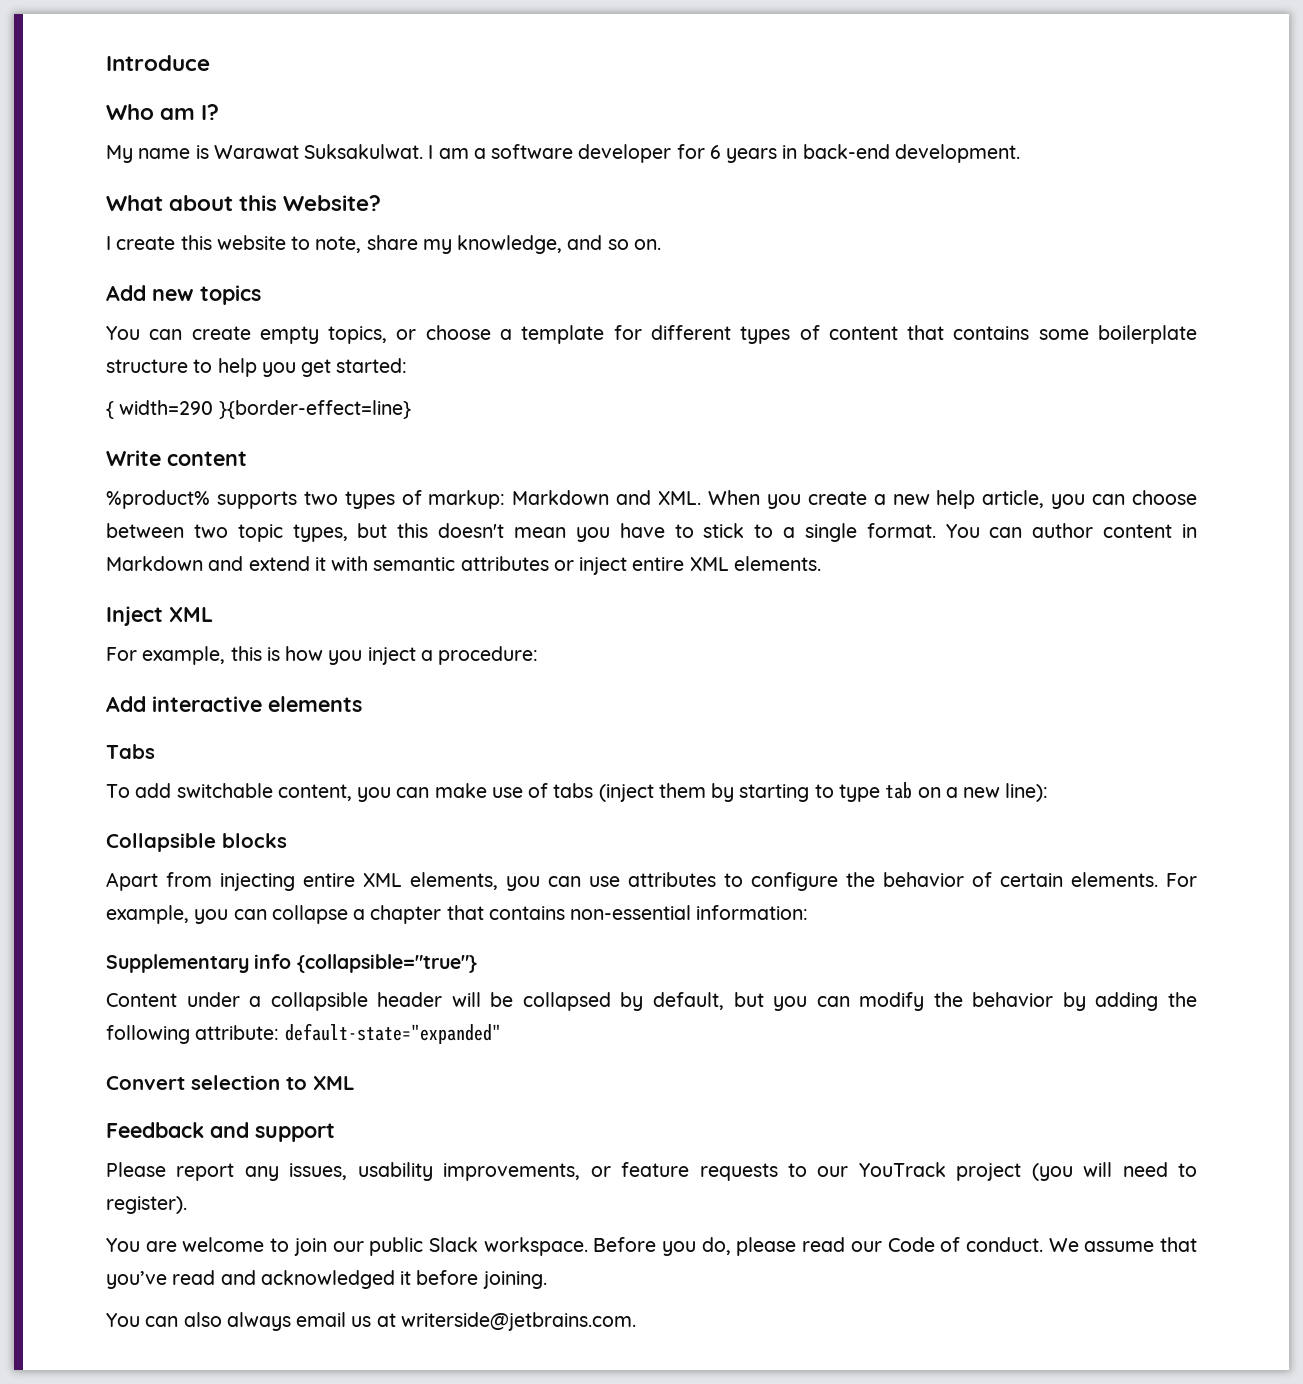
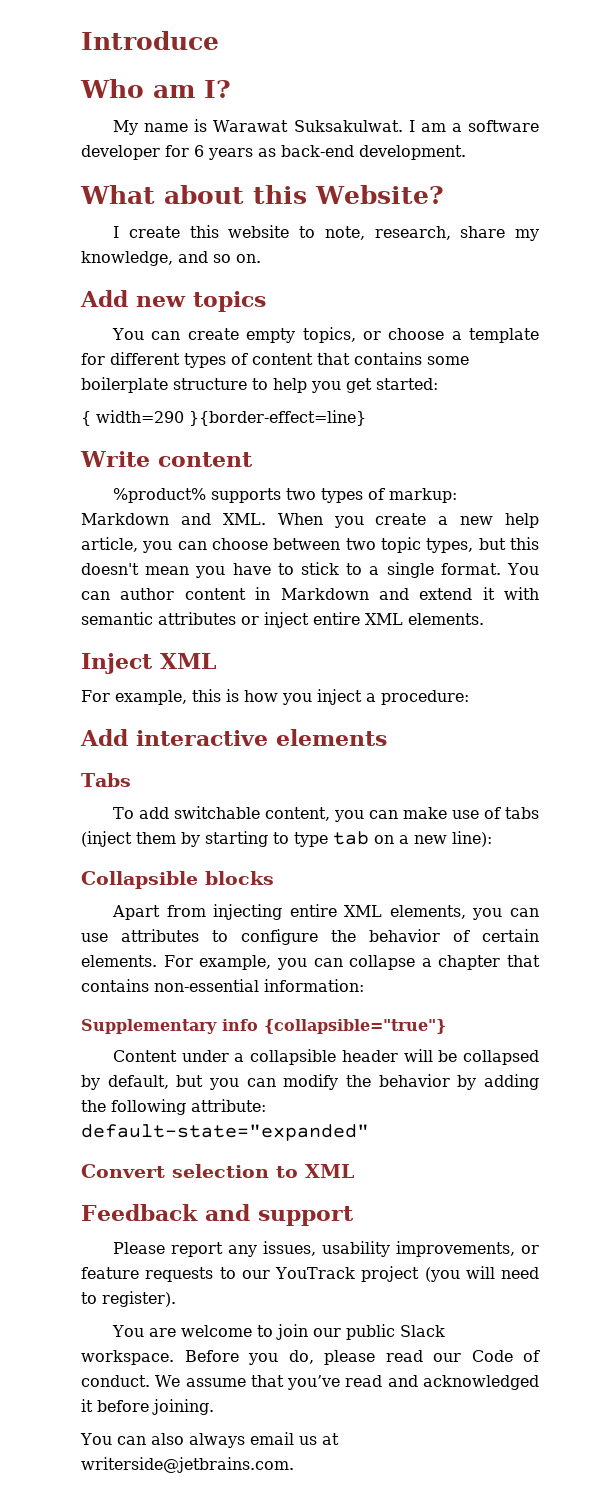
- I am a software developer for 6 years in back-end development.
+ I am a software developer for 6 years as back-end development.
- I create this website to note, share my knowledge, and so on.
+ I create this website to note, research, share my knowledge, and so on.

